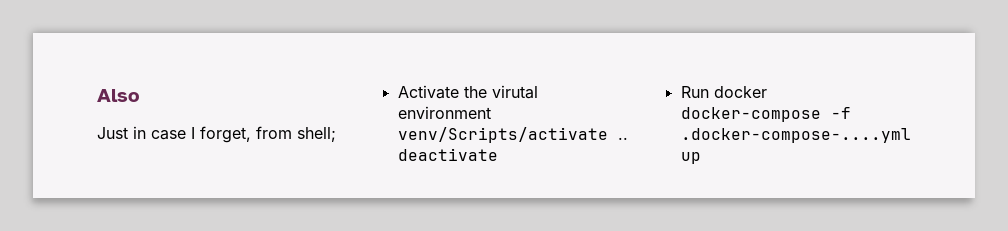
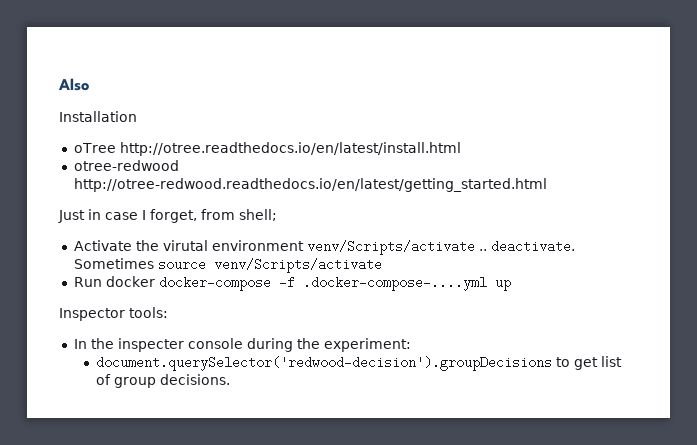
+ Installation
+ oTree http://otree.readthedocs.io/en/latest/install.html
+ otree-redwood http://otree-redwood.readthedocs.io/en/latest/getting_started.html
- Activate the virutal environment venv/Scripts/activate .. deactivate
+ Activate the virutal environment venv/Scripts/activate .. deactivate. Sometimes source venv/Scripts/activate
+ Inspector tools:
+ In the inspecter console during the experiment:
+ document.querySelector('redwood-decision').groupDecisions to get list of group decisions.

